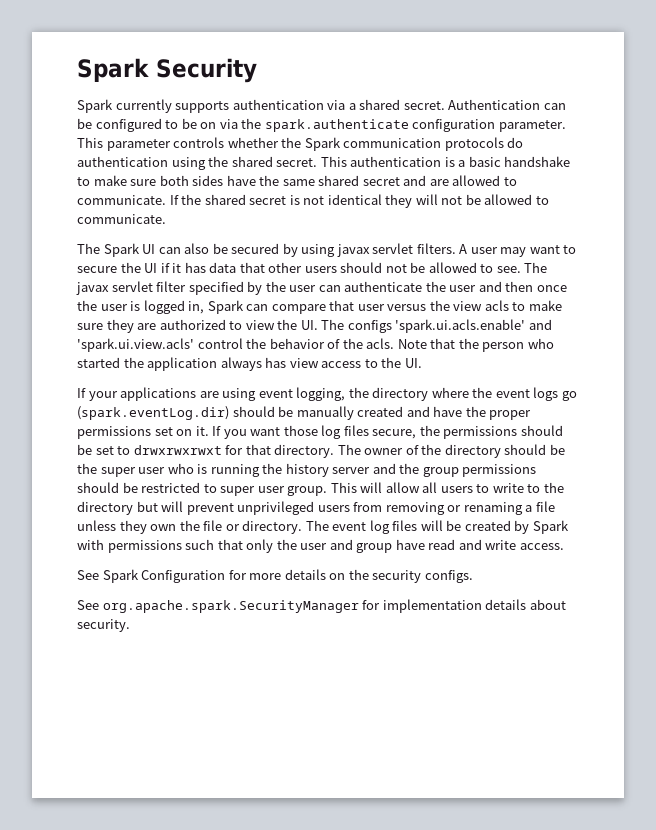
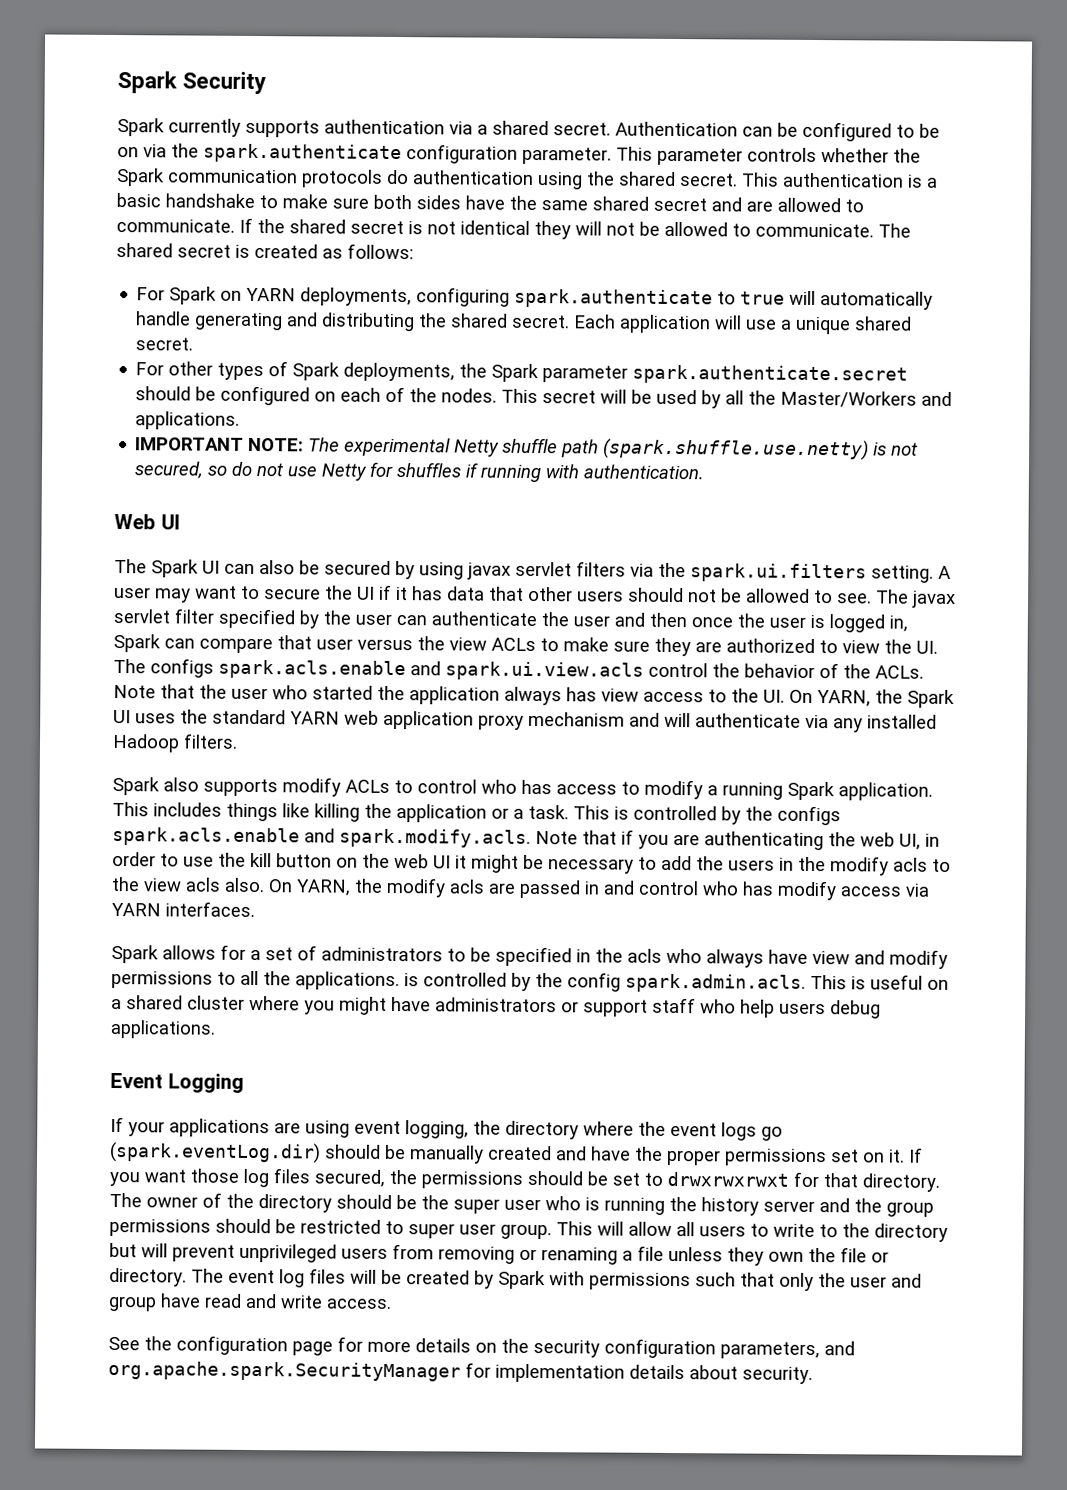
+ The shared secret is created as follows:
+ For Spark on YARN deployments, configuring spark.authenticate to true will automatically handle generating and distributing the shared secret. Each application will use a unique shared secret.
+ For other types of Spark deployments, the Spark parameter spark.authenticate.secret should be configured on each of the nodes. This secret will be used by all the Master/Workers and applications.
+ IMPORTANT NOTE: The experimental Netty shuffle path (spark.shuffle.use.netty) is not secured, so do not use Netty for shuffles if running with authentication.
+ Web UI
- The Spark UI can also be secured by using javax servlet filters.
+ The Spark UI can also be secured by using javax servlet filters via the spark.ui.filters setting.
- The javax servlet filter specified by the user can authenticate the user and then once the user is logged in, Spark can compare that user versus the view acls to make sure they are authorized to view the UI. The configs 'spark.ui.acls.enable' and 'spark.ui.view.acls' control the behavior of the acls.
+ The javax servlet filter specified by the user can authenticate the user and then once the user is logged in, Spark can compare that user versus the view ACLs to make sure they are authorized to view the UI. The configs spark.acls.enable and spark.ui.view.acls control the behavior of the ACLs.
- Note that the person who started the application always has view access to the UI.
+ Note that the user who started the application always has view access to the UI. On YARN, the Spark UI uses the standard YARN web application proxy mechanism and will authenticate via any installed Hadoop filters.
+ Spark also supports modify ACLs to control who has access to modify a running Spark application. This includes things like killing the application or a task. This is controlled by the configs spark.acls.enable and spark.modify.acls. Note that if you are authenticating the web UI, in order to use the kill button on the web UI it might be necessary to add the users in the modify acls to the view acls also. On YARN, the modify acls are passed in and control who has modify access via YARN interfaces.
+ Spark allows for a set of administrators to be specified in the acls who always have view and modify permissions to all the applications. is controlled by the config spark.admin.acls. This is useful on a shared cluster where you might have administrators or support staff who help users debug applications.
+ Event Logging
- If you want those log files secure, the permissions should be set to drwxrwxrwxt for that directory.
+ If you want those log files secured, the permissions should be set to drwxrwxrwxt for that directory.
- See Spark Configuration for more details on the security configs.
- See org.apache.spark.SecurityManager for implementation details about security.
+ See the configuration page for more details on the security configuration parameters, and org.apache.spark.SecurityManager for implementation details about security.

